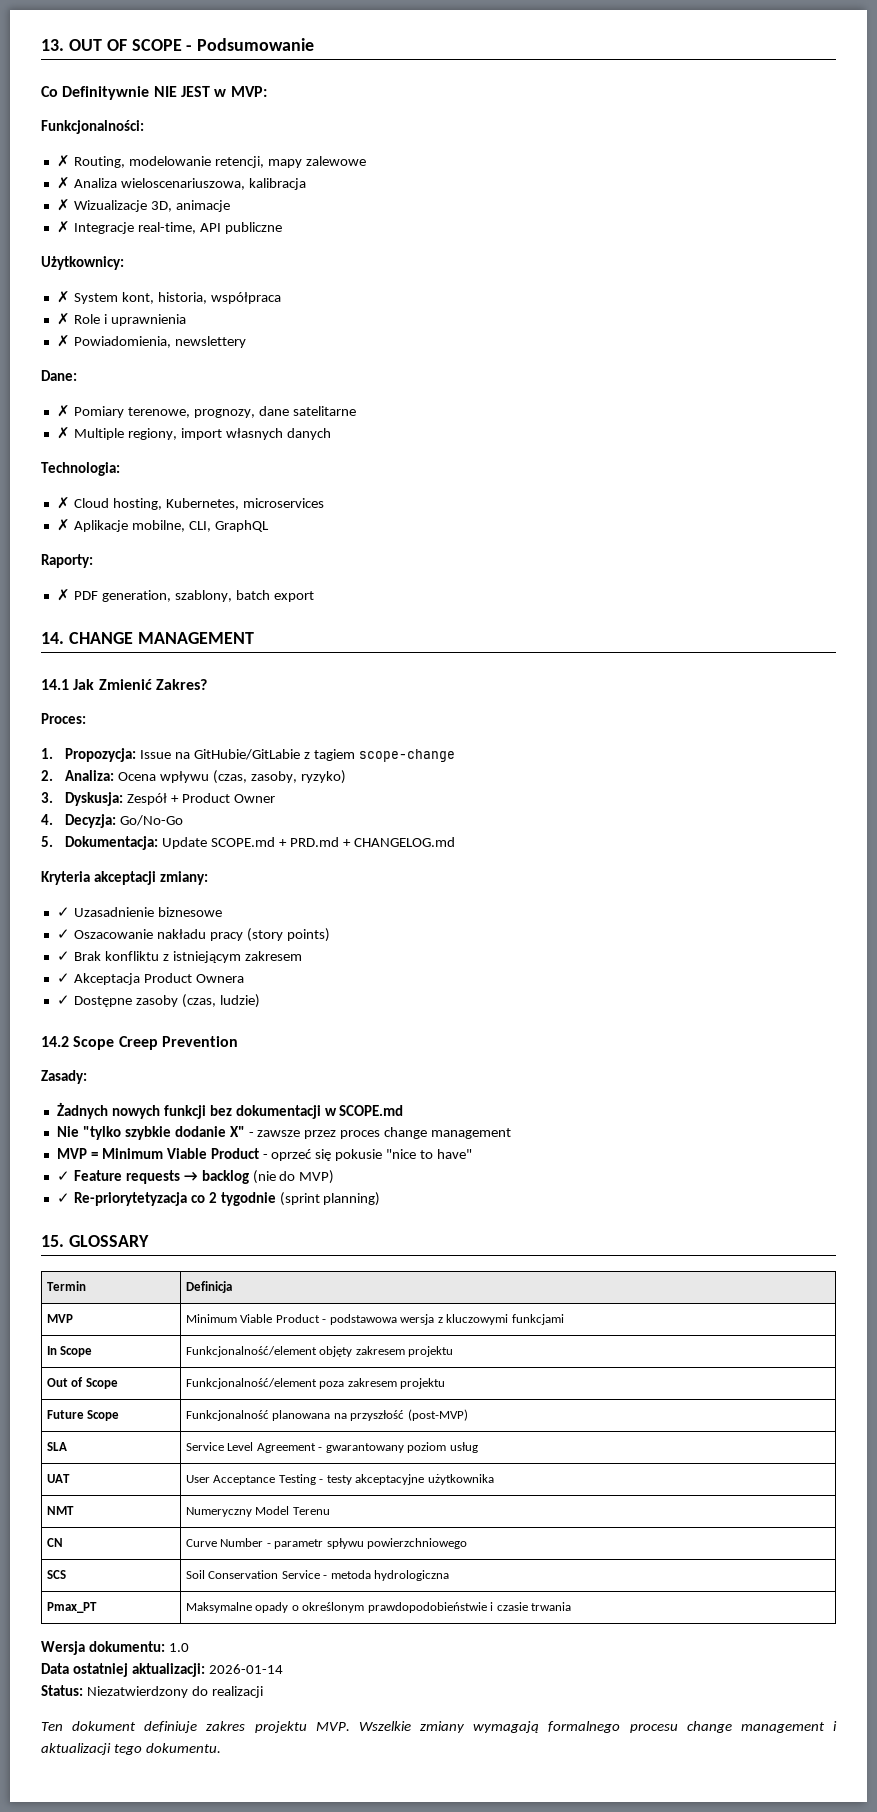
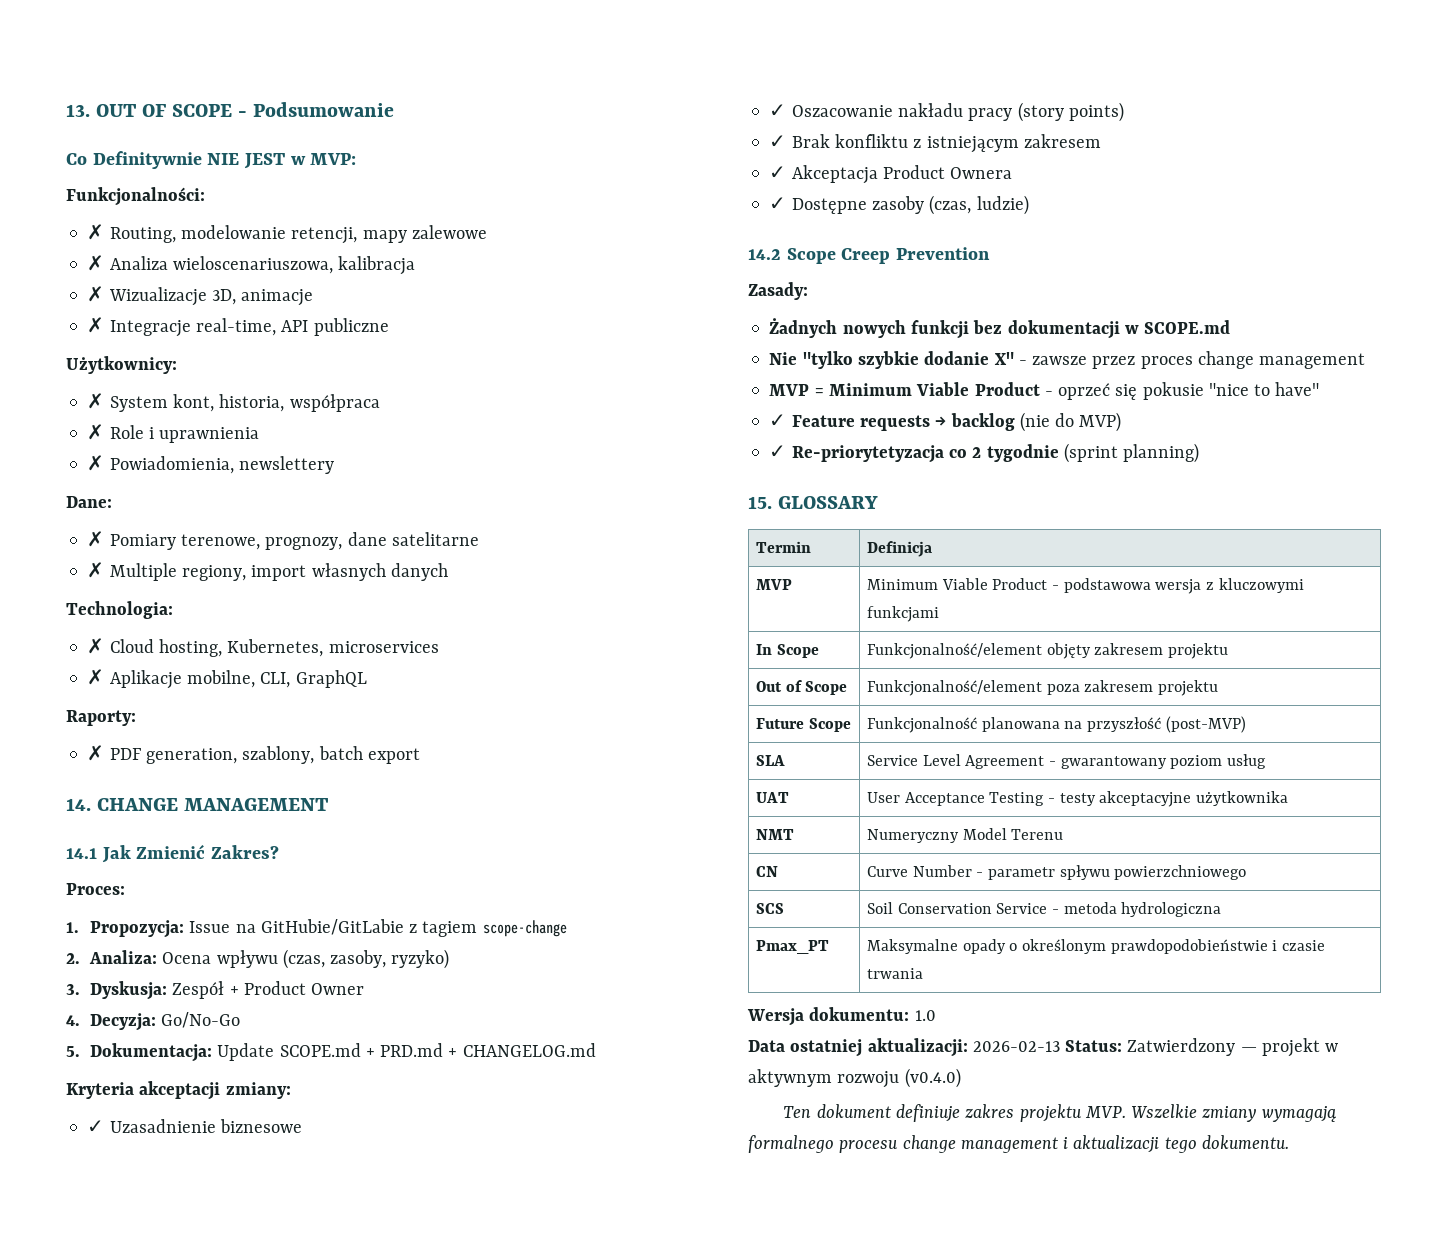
- Data ostatniej aktualizacji: 2026-01-14
- Status: Niezatwierdzony do realizacji
+ Data ostatniej aktualizacji: 2026-02-13 Status: Zatwierdzony — projekt w aktywnym rozwoju (v0.4.0)

